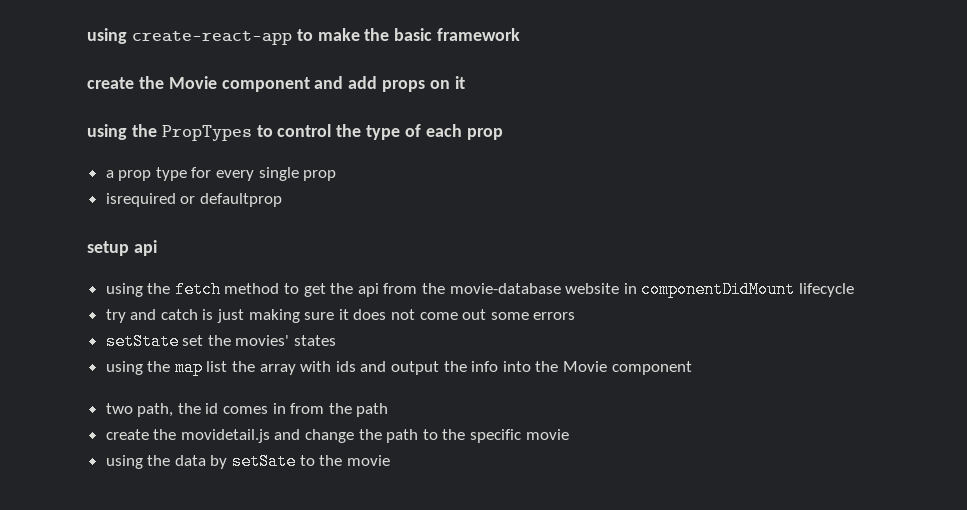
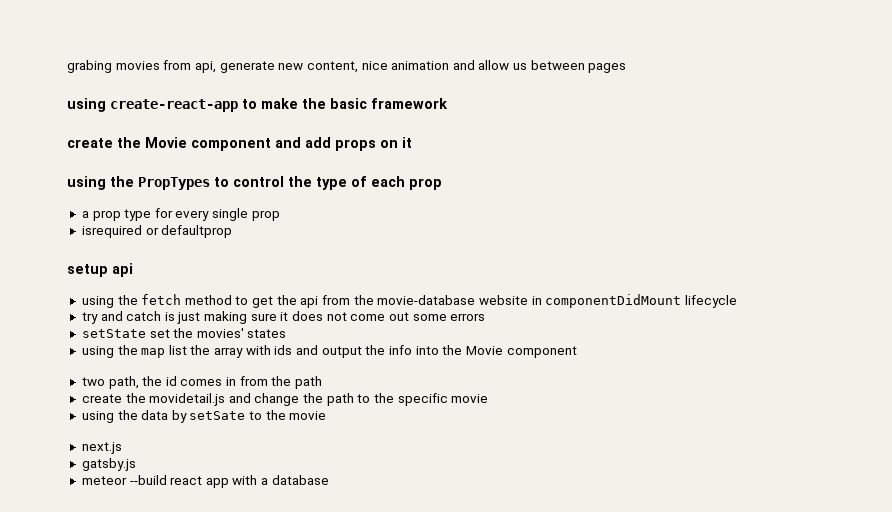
+ grabing movies from api, generate new content, nice animation and allow us between pages
+ next.js
+ gatsby.js
+ meteor --build react app with a database

